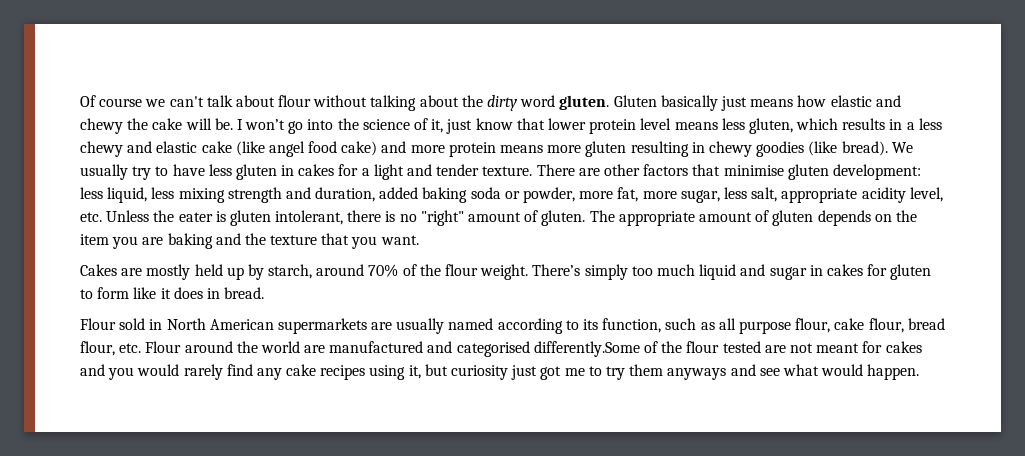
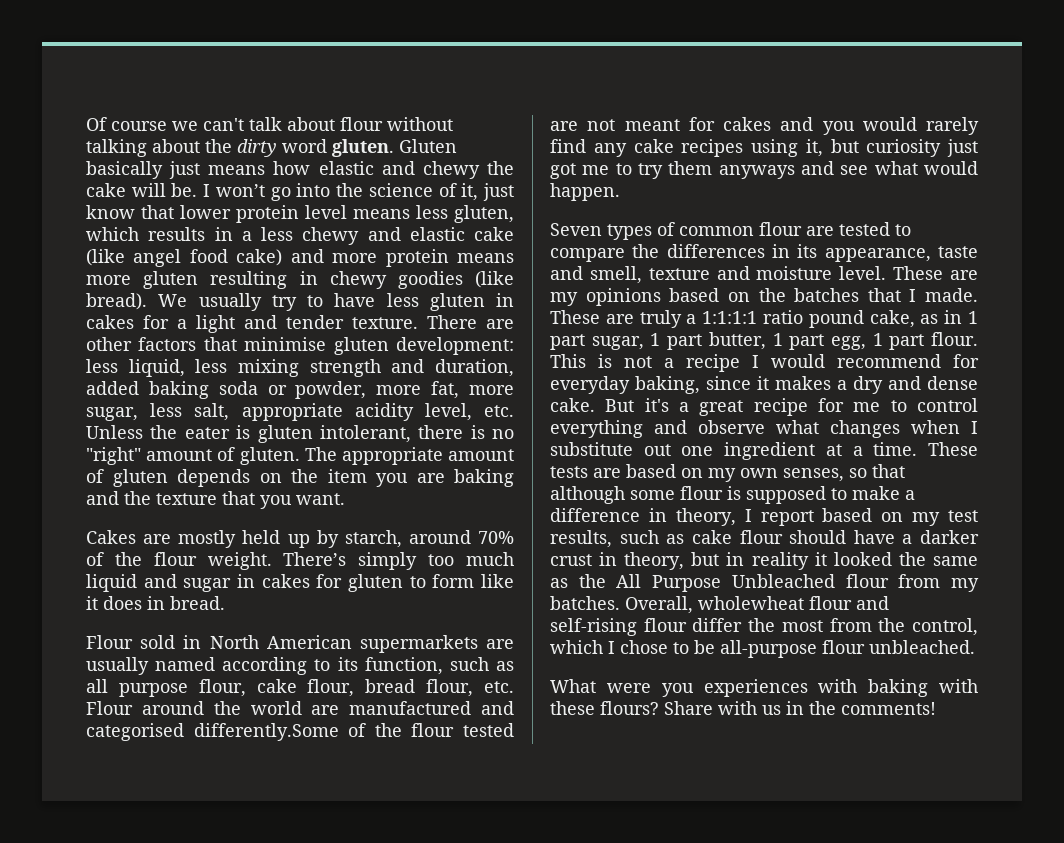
+ Seven types of common flour are tested to compare the differences in its appearance, taste and smell, texture and moisture level. These are my opinions based on the batches that I made. These are truly a 1:1:1:1 ratio pound cake, as in 1 part sugar, 1 part butter, 1 part egg, 1 part flour. This is not a recipe I would recommend for everyday baking, since it makes a dry and dense cake. But it's a great recipe for me to control everything and observe what changes when I substitute out one ingredient at a time. These tests are based on my own senses, so that although some flour is supposed to make a difference in theory, I report based on my test results, such as cake flour should have a darker crust in theory, but in reality it looked the same as the All Purpose Unbleached flour from my batches. Overall, wholewheat flour and self-rising flour differ the most from the control, which I chose to be all-purpose flour unbleached.
+ What were you experiences with baking with these flours? Share with us in the comments!

